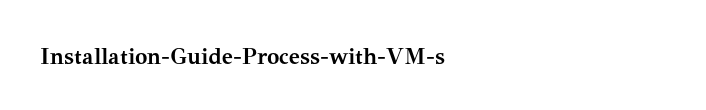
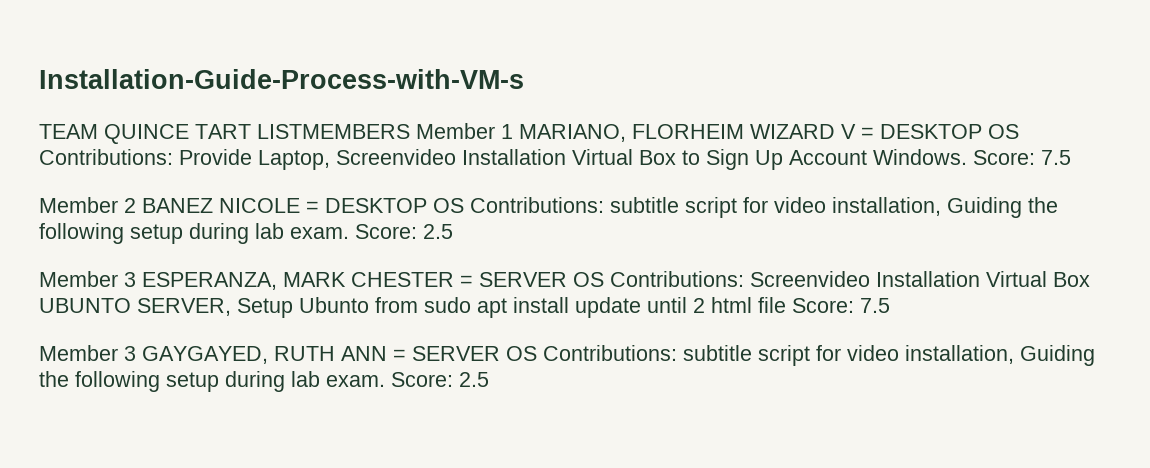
+ TEAM QUINCE TART LISTMEMBERS Member 1 MARIANO, FLORHEIM WIZARD V = DESKTOP OS Contributions: Provide Laptop, Screenvideo Installation Virtual Box to Sign Up Account Windows. Score: 7.5
+ Member 2 BANEZ NICOLE = DESKTOP OS Contributions: subtitle script for video installation, Guiding the following setup during lab exam. Score: 2.5
+ Member 3 ESPERANZA, MARK CHESTER = SERVER OS Contributions: Screenvideo Installation Virtual Box UBUNTO SERVER, Setup Ubunto from sudo apt install update until 2 html file Score: 7.5
+ Member 3 GAYGAYED, RUTH ANN = SERVER OS Contributions: subtitle script for video installation, Guiding the following setup during lab exam. Score: 2.5

